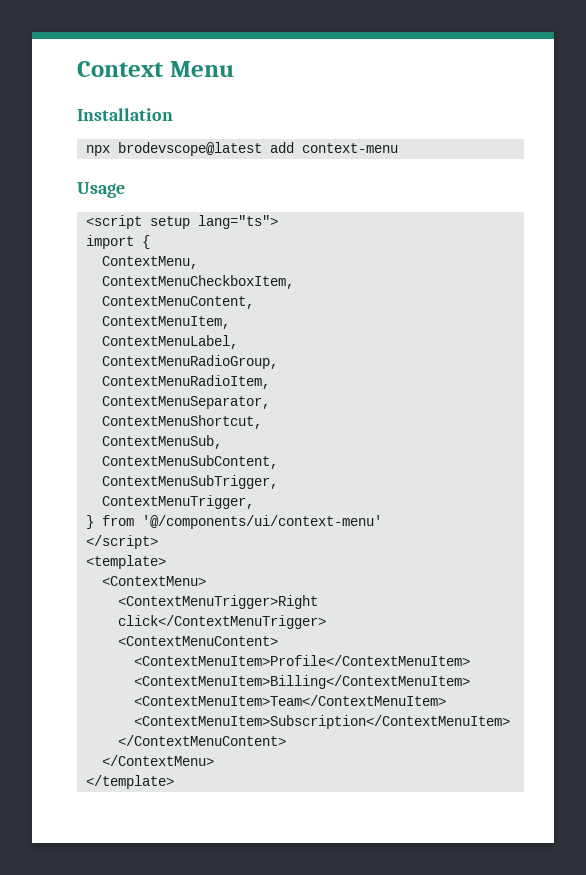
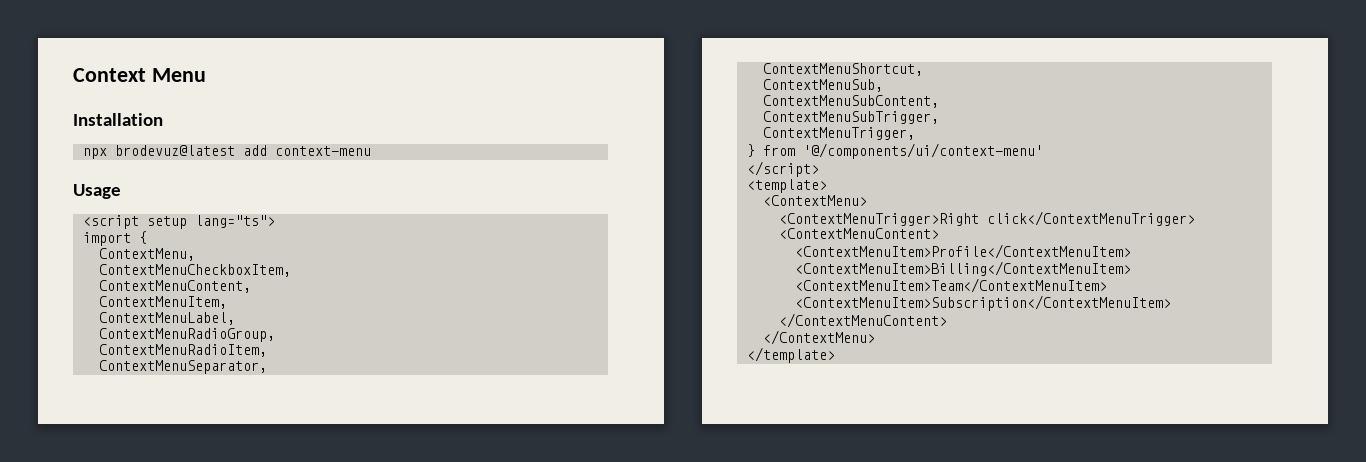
- npx brodevscope@latest add context-menu
+ npx brodevuz@latest add context-menu

